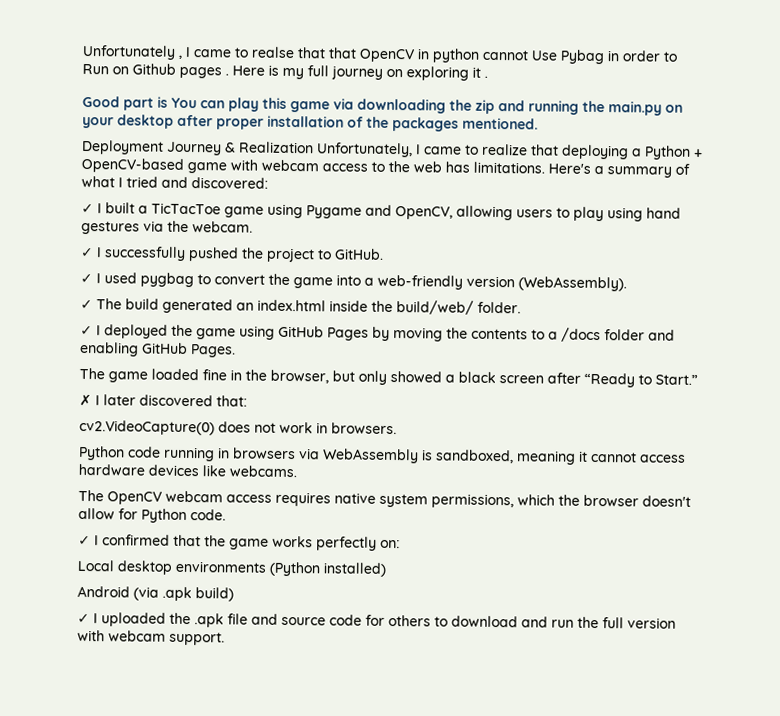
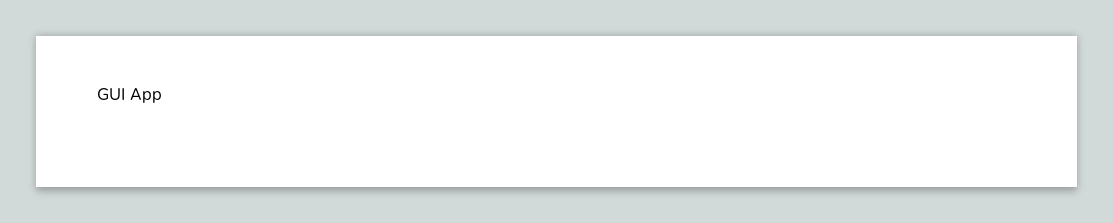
- Unfortunately , I came to realse that that OpenCV in python cannot Use Pybag in order to Run on Github pages . Here is my full journey on exploring it .
- Good part is You can play this game via downloading the zip and running the main.py on your desktop after proper installation of the packages mentioned.
- Deployment Journey & Realization Unfortunately, I came to realize that deploying a Python + OpenCV-based game with webcam access to the web has limitations. Here's a summary of what I tried and discovered:
- ✓ I built a TicTacToe game using Pygame and OpenCV, allowing users to play using hand gestures via the webcam.
- ✓ I successfully pushed the project to GitHub.
- ✓ I used pygbag to convert the game into a web-friendly version (WebAssembly).
- ✓ The build generated an index.html inside the build/web/ folder.
- ✓ I deployed the game using GitHub Pages by moving the contents to a /docs folder and enabling GitHub Pages.
- The game loaded fine in the browser, but only showed a black screen after “Ready to Start.”
- ✗ I later discovered that:
- cv2.VideoCapture(0) does not work in browsers.
- Python code running in browsers via WebAssembly is sandboxed, meaning it cannot access hardware devices like webcams.
- The OpenCV webcam access requires native system permissions, which the browser doesn't allow for Python code.
- ✓ I confirmed that the game works perfectly on:
- Local desktop environments (Python installed)
- Android (via .apk build)
- ✓ I uploaded the .apk file and source code for others to download and run the full version with webcam support.
+ GUI App

